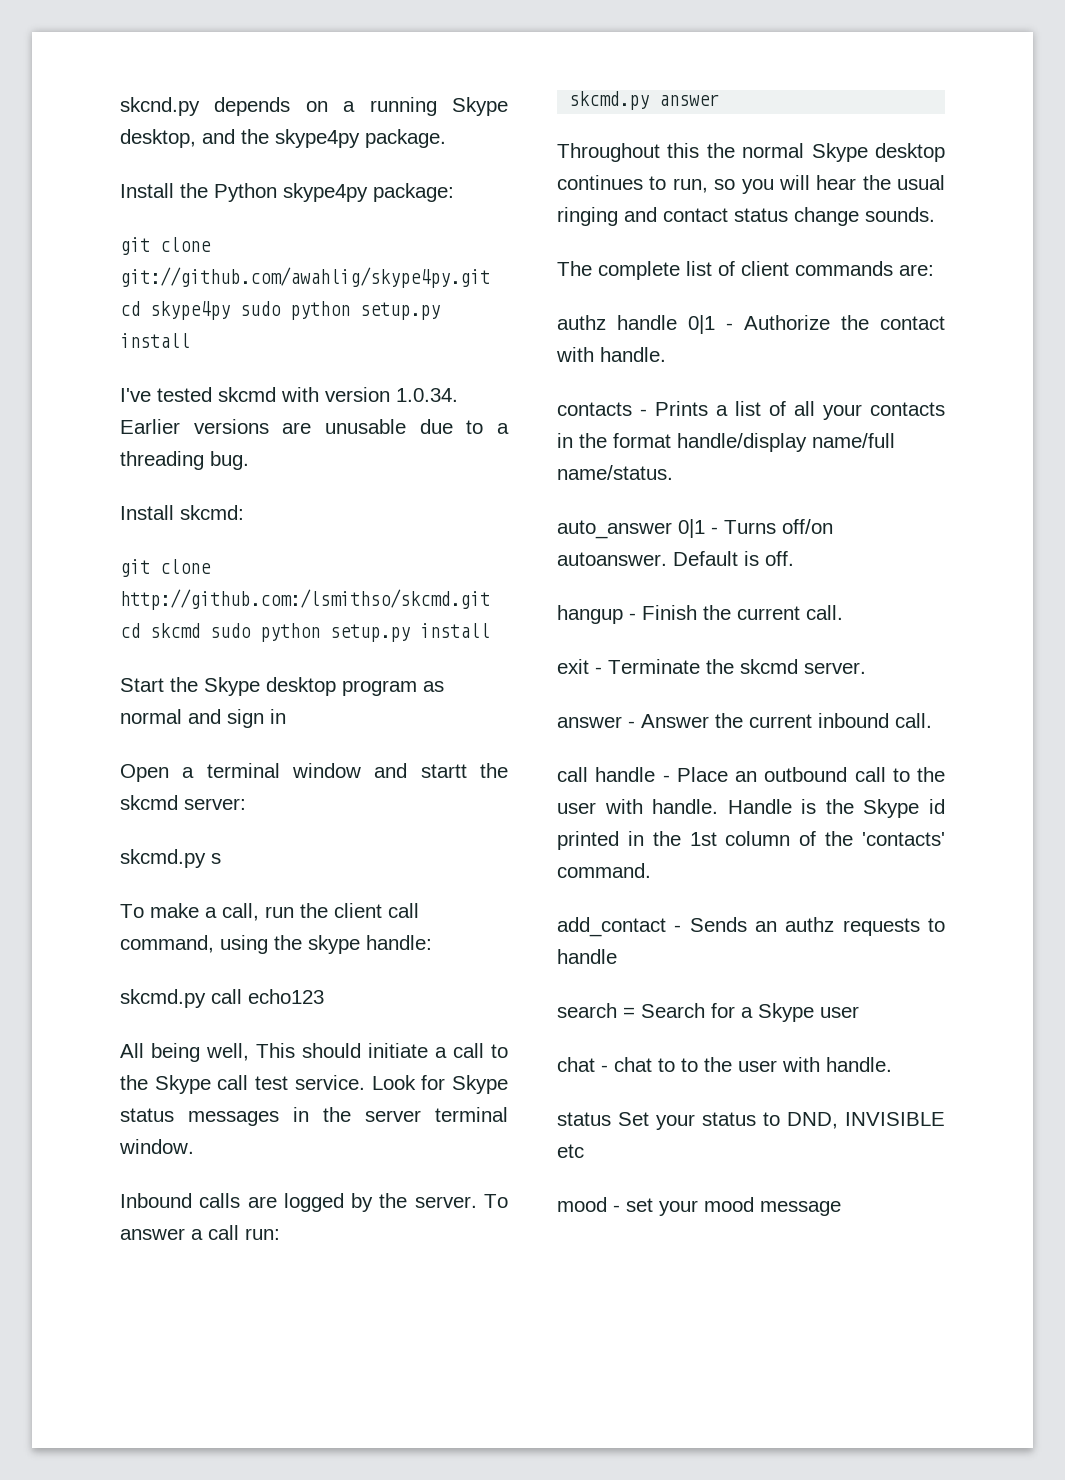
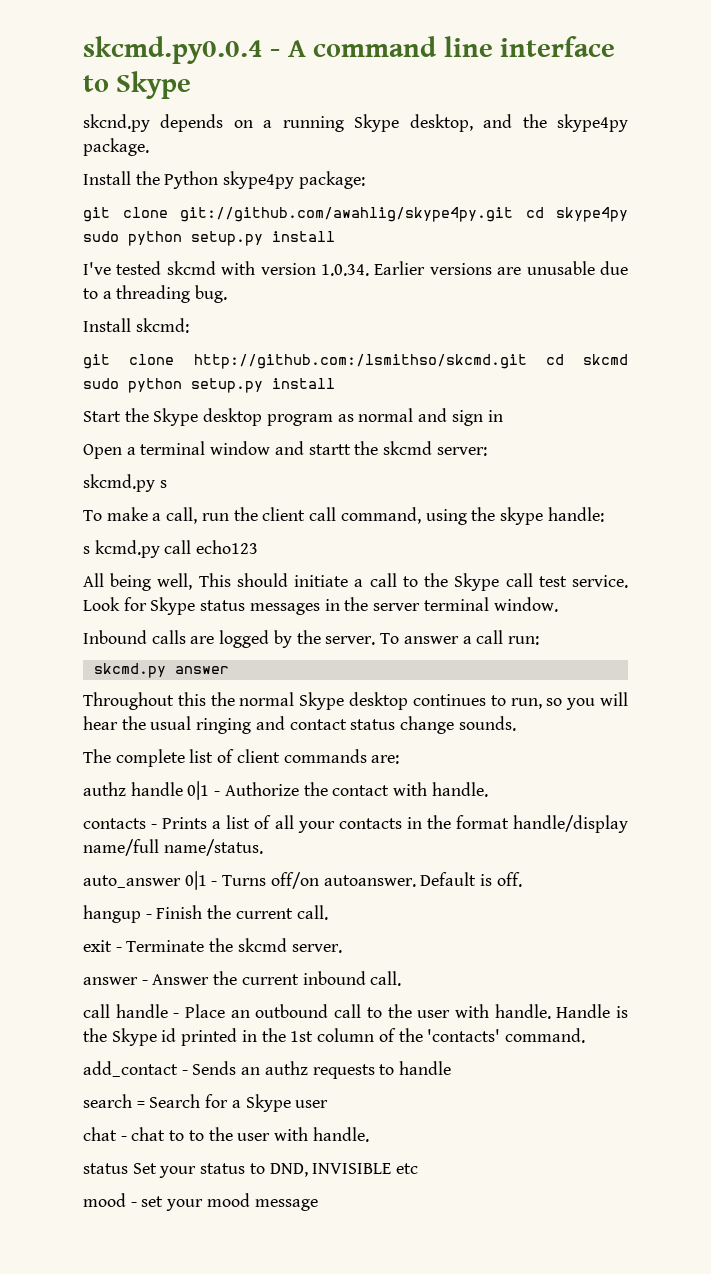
+ skcmd.py0.0.4 - A command line interface to Skype
- skcmd.py call echo123
+ s kcmd.py call echo123

